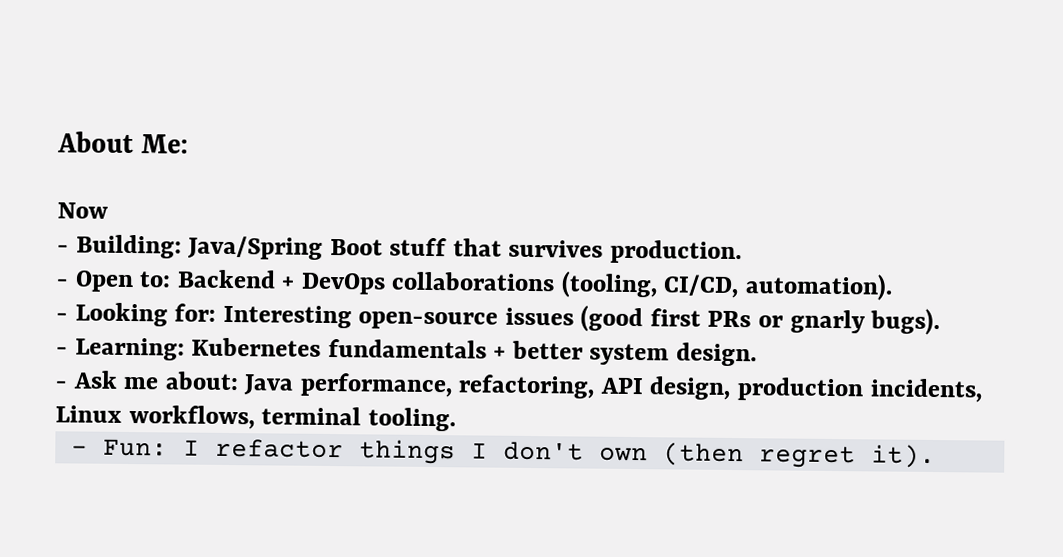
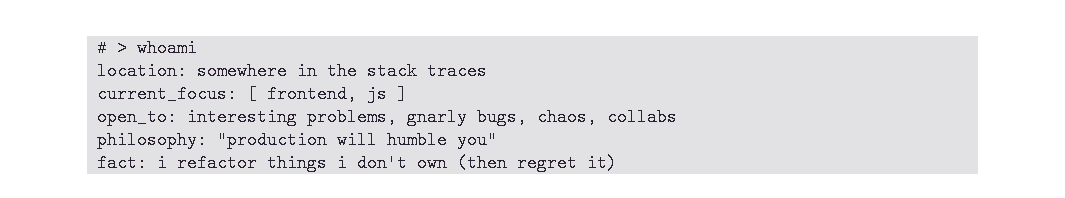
- About Me:
- Now
- - Building: Java/Spring Boot stuff that survives production.
- - Open to: Backend + DevOps collaborations (tooling, CI/CD, automation).
- - Looking for: Interesting open-source issues (good first PRs or gnarly bugs).
- - Learning: Kubernetes fundamentals + better system design.
- - Ask me about: Java performance, refactoring, API design, production incidents, Linux workflows, terminal tooling.
- - Fun: I refactor things I don't own (then regret it).
+ # > whoami
+ location: somewhere in the stack traces
+ current_focus: [ frontend, js ]
+ open_to: interesting problems, gnarly bugs, chaos, collabs
+ philosophy: "production will humble you"
+ fact: i refactor things i don't own (then regret it)

